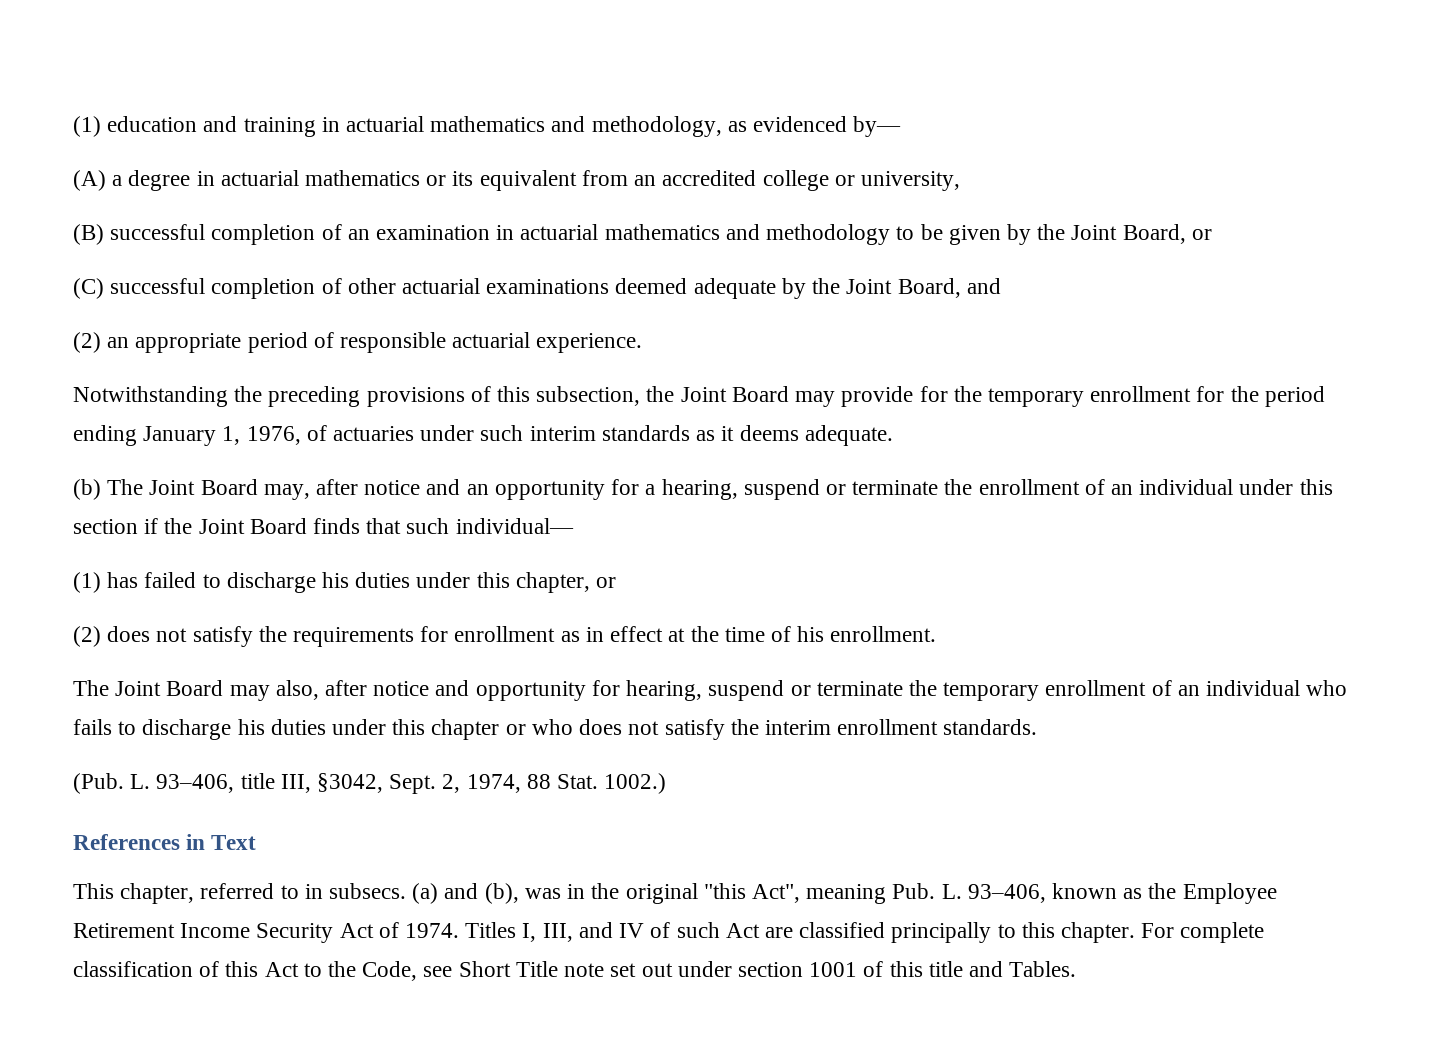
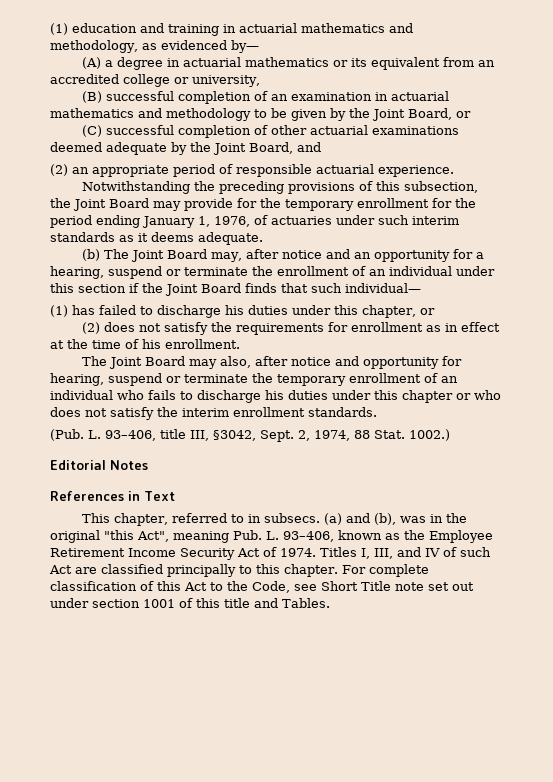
+ Editorial Notes

